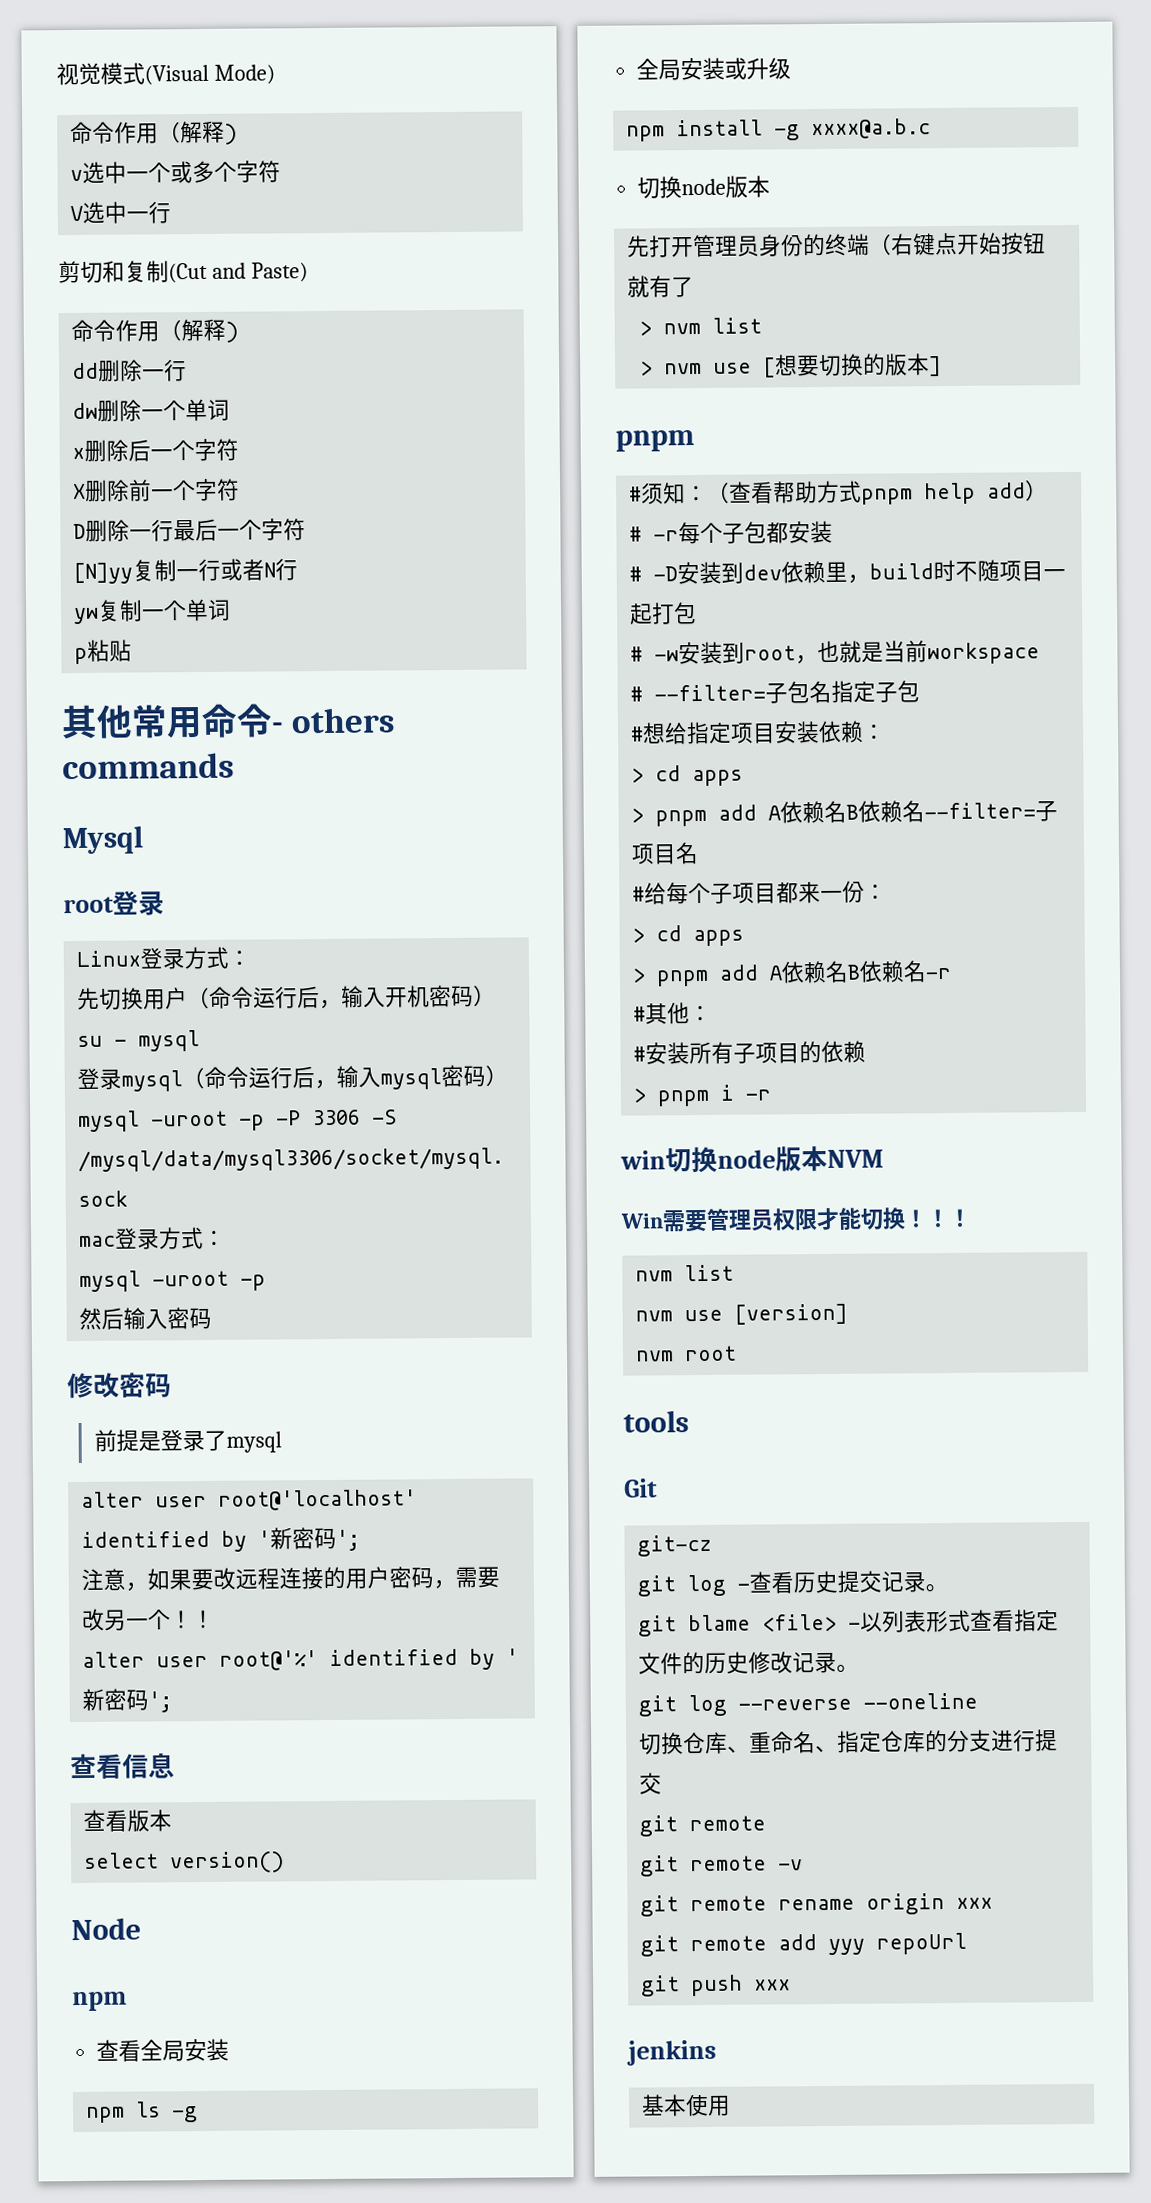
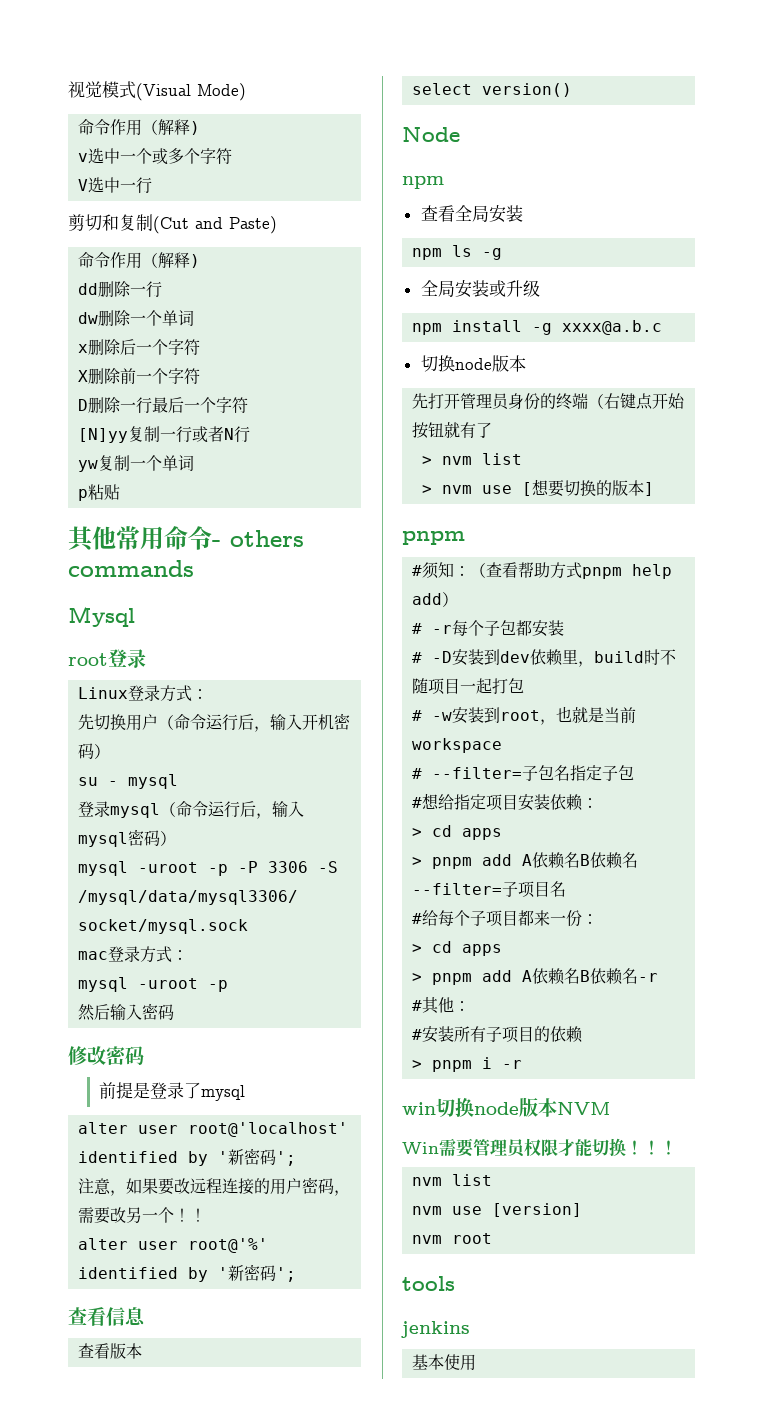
- Git
- git-cz
- git log -查看历史提交记录。
- git blame <file> -以列表形式查看指定文件的历史修改记录。
- git log --reverse --oneline
- 切换仓库、重命名、指定仓库的分支进行提交
- git remote
- git remote -v
- git remote rename origin xxx
- git remote add yyy repoUrl
- git push xxx

